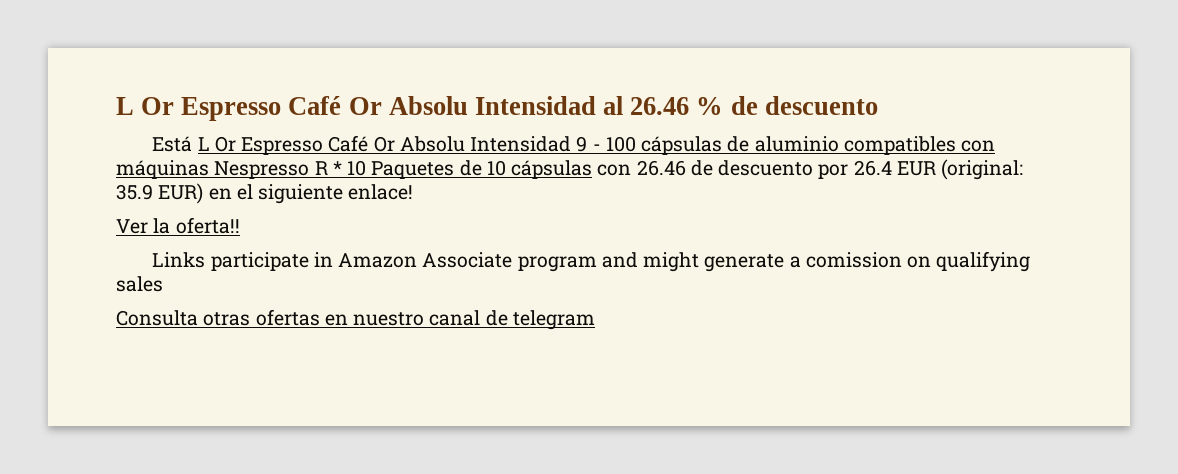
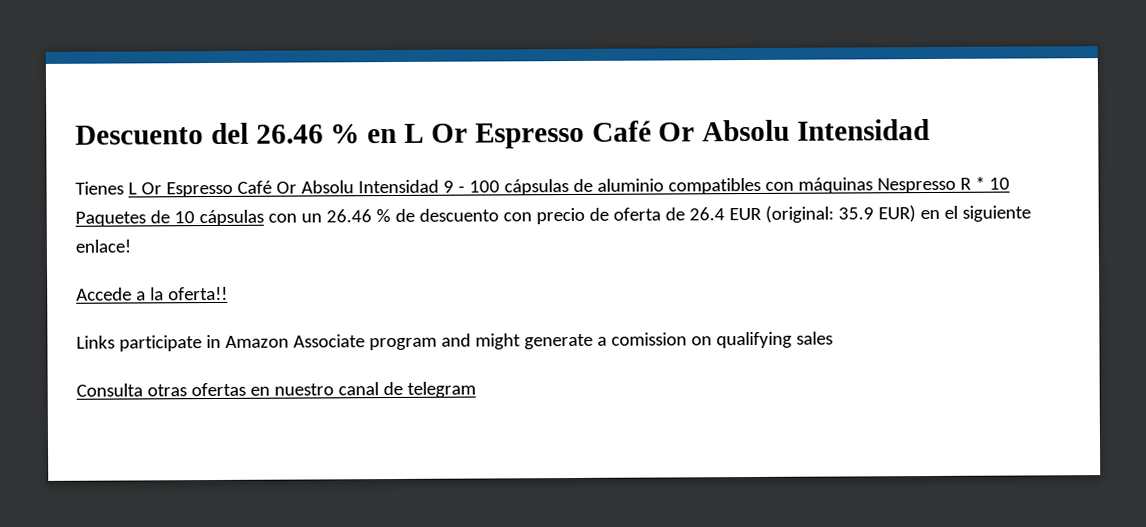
- L Or Espresso Café Or Absolu Intensidad al 26.46 % de descuento
- Está L Or Espresso Café Or Absolu Intensidad 9 - 100 cápsulas de aluminio compatibles con máquinas Nespresso R * 10 Paquetes de 10 cápsulas con 26.46 de descuento por 26.4 EUR (original: 35.9 EUR) en el siguiente enlace!
+ Descuento del 26.46 % en L Or Espresso Café Or Absolu Intensidad
+ Tienes L Or Espresso Café Or Absolu Intensidad 9 - 100 cápsulas de aluminio compatibles con máquinas Nespresso R * 10 Paquetes de 10 cápsulas con un 26.46 % de descuento con precio de oferta de 26.4 EUR (original: 35.9 EUR) en el siguiente enlace!
- Ver la oferta!!
+ Accede a la oferta!!

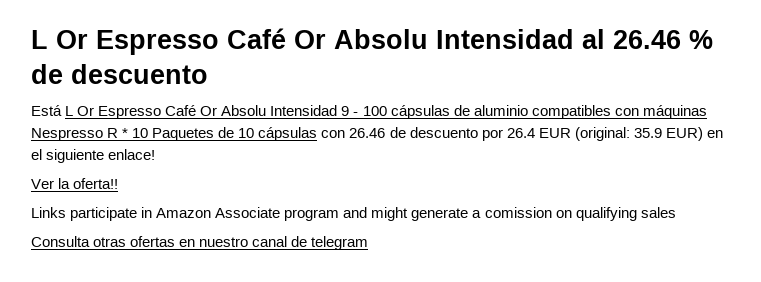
- Descuento del 26.46 % en L Or Espresso Café Or Absolu Intensidad
- Tienes L Or Espresso Café Or Absolu Intensidad 9 - 100 cápsulas de aluminio compatibles con máquinas Nespresso R * 10 Paquetes de 10 cápsulas con un 26.46 % de descuento con precio de oferta de 26.4 EUR (original: 35.9 EUR) en el siguiente enlace!
+ L Or Espresso Café Or Absolu Intensidad al 26.46 % de descuento
+ Está L Or Espresso Café Or Absolu Intensidad 9 - 100 cápsulas de aluminio compatibles con máquinas Nespresso R * 10 Paquetes de 10 cápsulas con 26.46 de descuento por 26.4 EUR (original: 35.9 EUR) en el siguiente enlace!
- Accede a la oferta!!
+ Ver la oferta!!

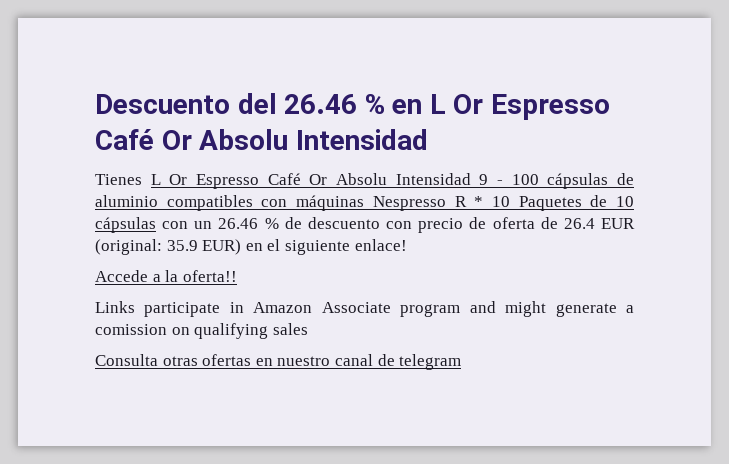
- L Or Espresso Café Or Absolu Intensidad al 26.46 % de descuento
- Está L Or Espresso Café Or Absolu Intensidad 9 - 100 cápsulas de aluminio compatibles con máquinas Nespresso R * 10 Paquetes de 10 cápsulas con 26.46 de descuento por 26.4 EUR (original: 35.9 EUR) en el siguiente enlace!
+ Descuento del 26.46 % en L Or Espresso Café Or Absolu Intensidad
+ Tienes L Or Espresso Café Or Absolu Intensidad 9 - 100 cápsulas de aluminio compatibles con máquinas Nespresso R * 10 Paquetes de 10 cápsulas con un 26.46 % de descuento con precio de oferta de 26.4 EUR (original: 35.9 EUR) en el siguiente enlace!
- Ver la oferta!!
+ Accede a la oferta!!

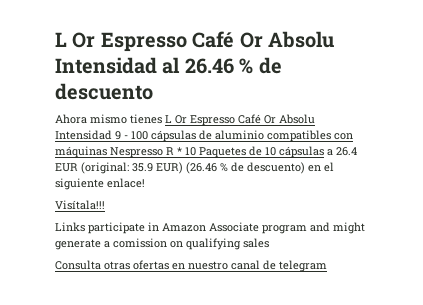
- Descuento del 26.46 % en L Or Espresso Café Or Absolu Intensidad
- Tienes L Or Espresso Café Or Absolu Intensidad 9 - 100 cápsulas de aluminio compatibles con máquinas Nespresso R * 10 Paquetes de 10 cápsulas con un 26.46 % de descuento con precio de oferta de 26.4 EUR (original: 35.9 EUR) en el siguiente enlace!
+ L Or Espresso Café Or Absolu Intensidad al 26.46 % de descuento
+ Ahora mismo tienes L Or Espresso Café Or Absolu Intensidad 9 - 100 cápsulas de aluminio compatibles con máquinas Nespresso R * 10 Paquetes de 10 cápsulas a 26.4 EUR (original: 35.9 EUR) (26.46 % de descuento) en el siguiente enlace!
- Accede a la oferta!!
+ Visítala!!!

